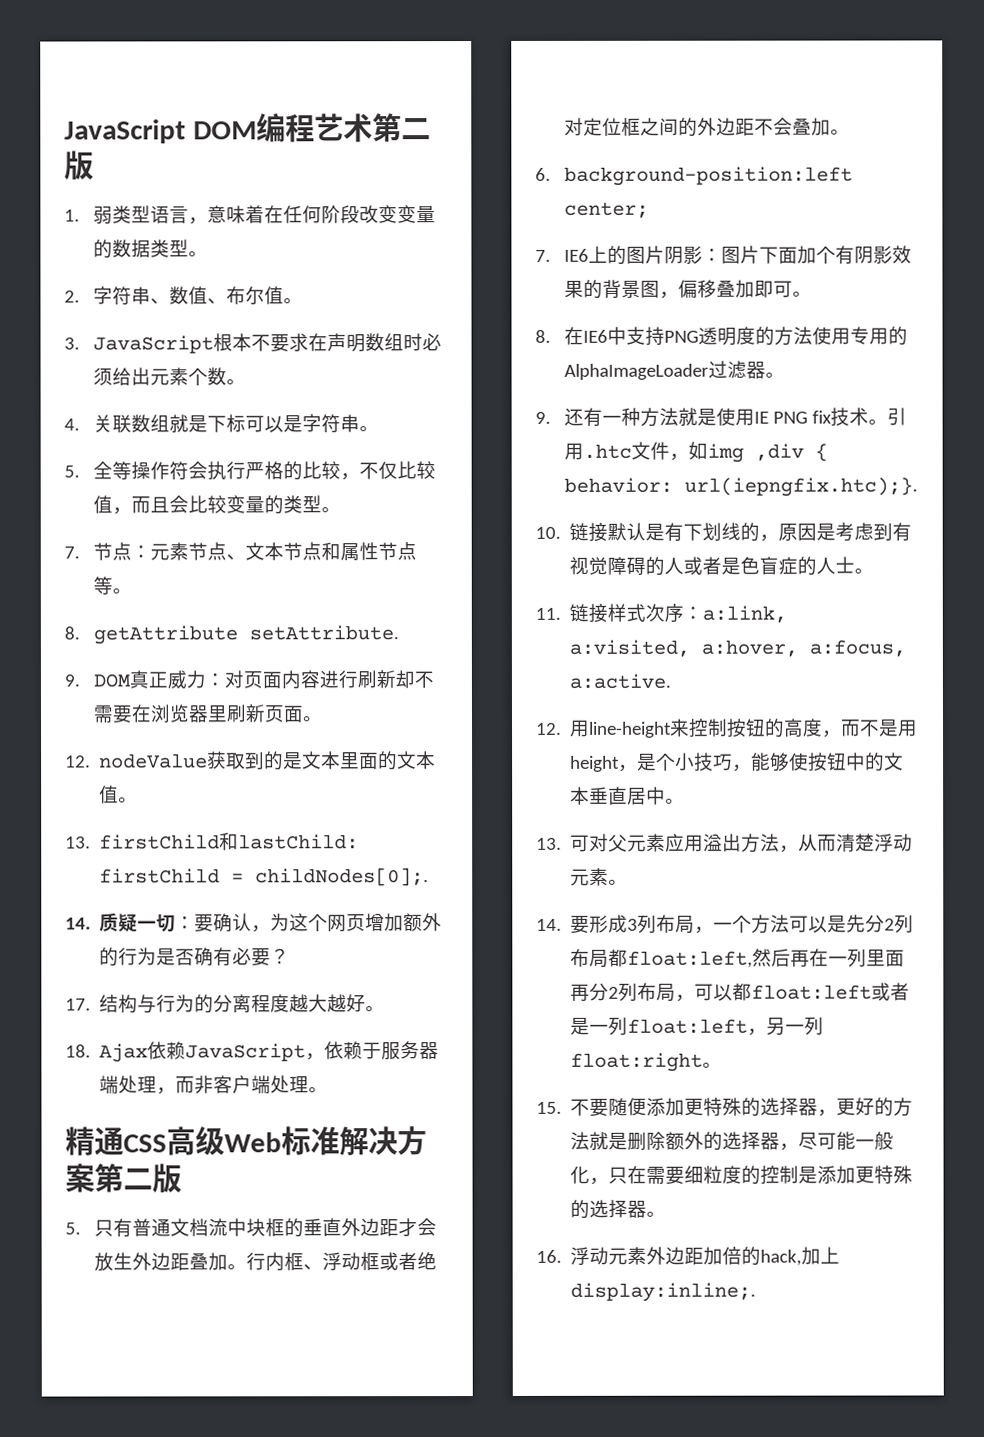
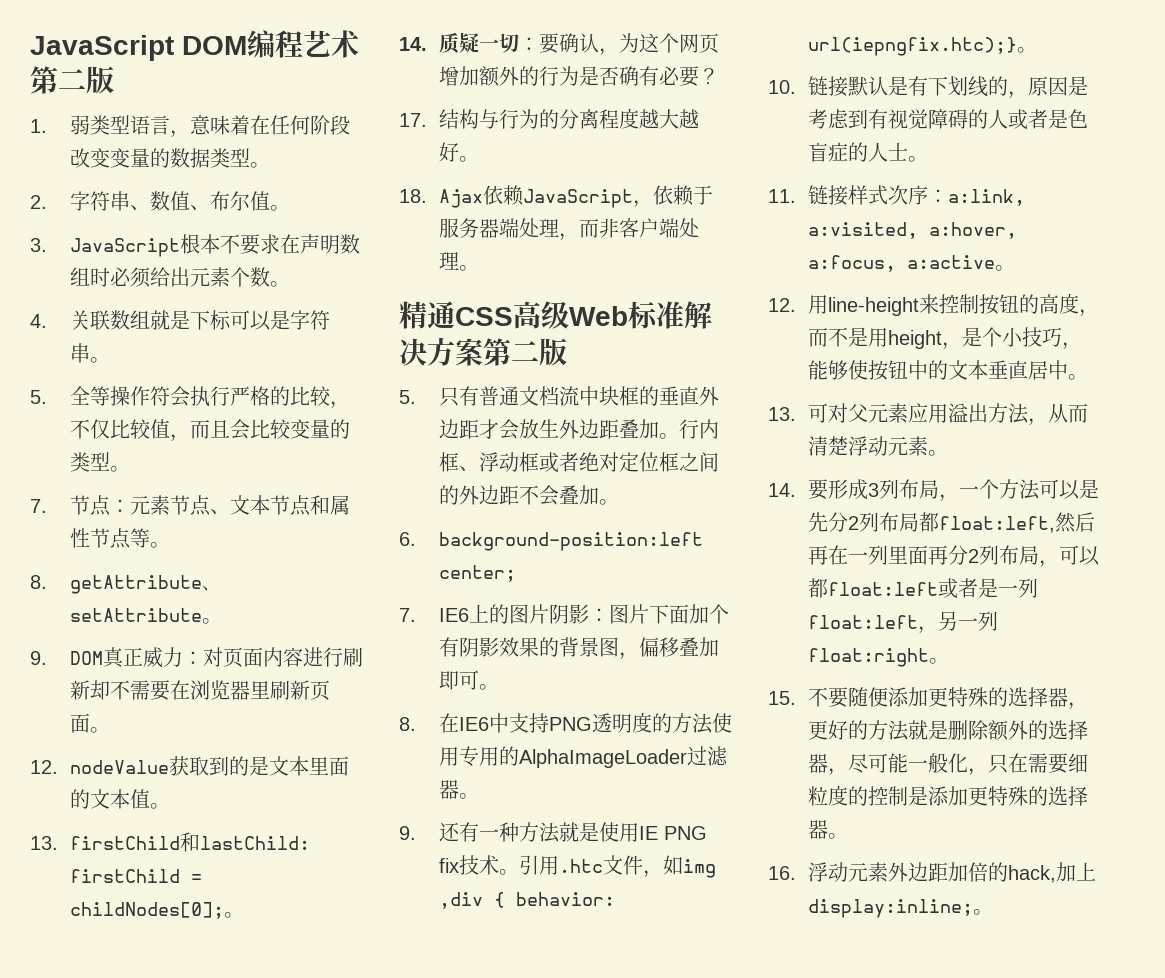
- 8. getAttribute setAttribute.
+ 8. getAttribute、setAttribute。
- 13. firstChild和lastChild: firstChild = childNodes[0];.
+ 13. firstChild和lastChild: firstChild = childNodes[0];。
- 引用.htc文件，如img ,div { behavior: url(iepngfix.htc);}.
+ 引用.htc文件，如img ,div { behavior: url(iepngfix.htc);}。
- 11.链接样式次序：a:link, a:visited, a:hover, a:focus, a:active.
+ 11.链接样式次序：a:link, a:visited, a:hover, a:focus, a:active。
- 16.浮动元素外边距加倍的hack,加上display:inline;.
+ 16.浮动元素外边距加倍的hack,加上display:inline;。

